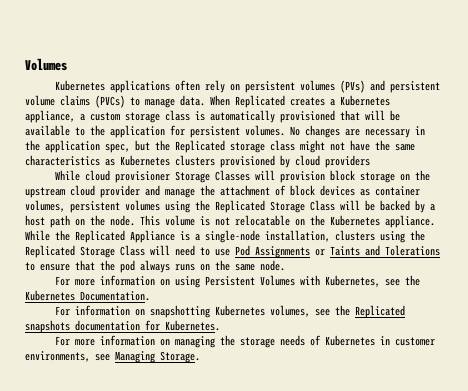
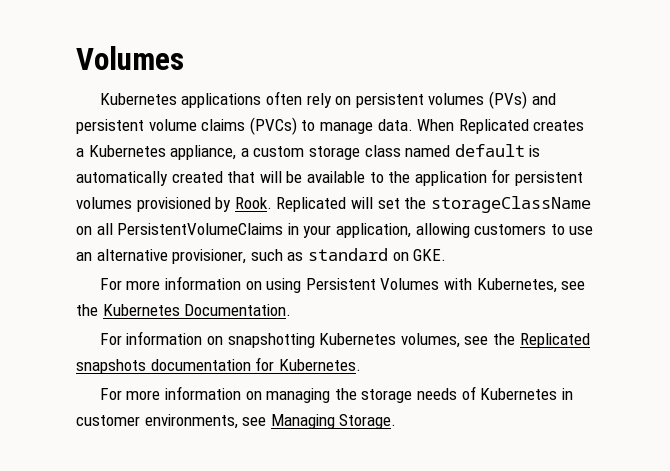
- When Replicated creates a Kubernetes appliance, a custom storage class is automatically provisioned that will be available to the application for persistent volumes. No changes are necessary in the application spec, but the Replicated storage class might not have the same characteristics as Kubernetes clusters provisioned by cloud providers
- While cloud provisioner Storage Classes will provision block storage on the upstream cloud provider and manage the attachment of block devices as container volumes, persistent volumes using the Replicated Storage Class will be backed by a host path on the node. This volume is not relocatable on the Kubernetes appliance. While the Replicated Appliance is a single-node installation, clusters using the Replicated Storage Class will need to use Pod Assignments or Taints and Tolerations to ensure that the pod always runs on the same node.
+ When Replicated creates a Kubernetes appliance, a custom storage class named default is automatically created that will be available to the application for persistent volumes provisioned by Rook. Replicated will set the storageClassName on all PersistentVolumeClaims in your application, allowing customers to use an alternative provisioner, such as standard on GKE.

